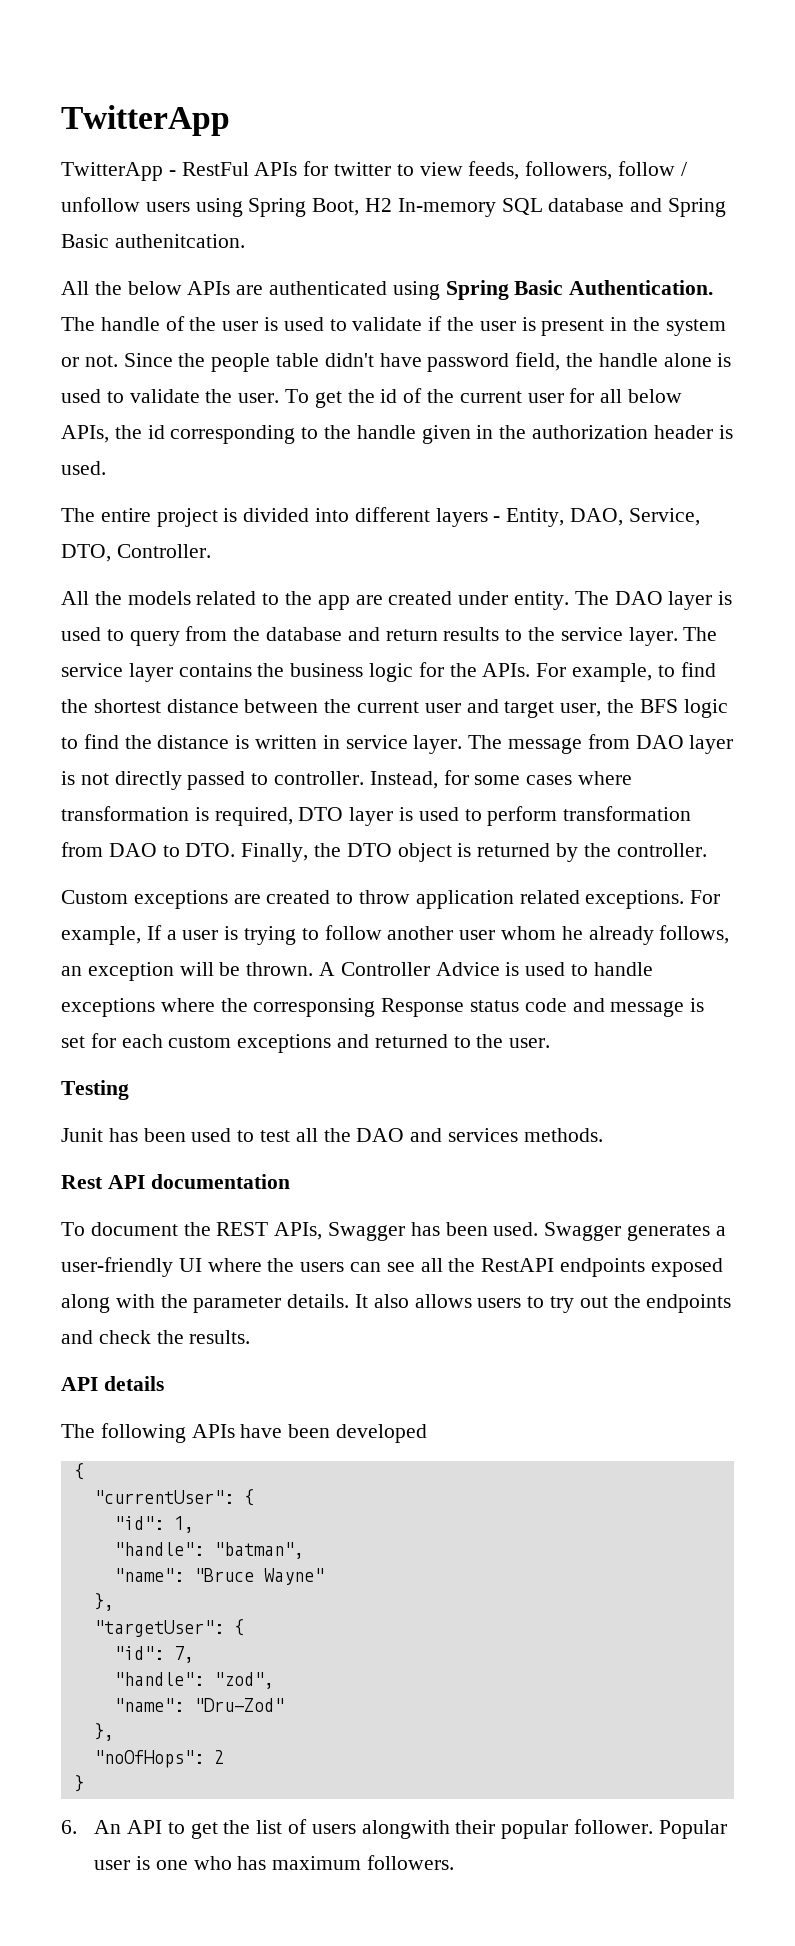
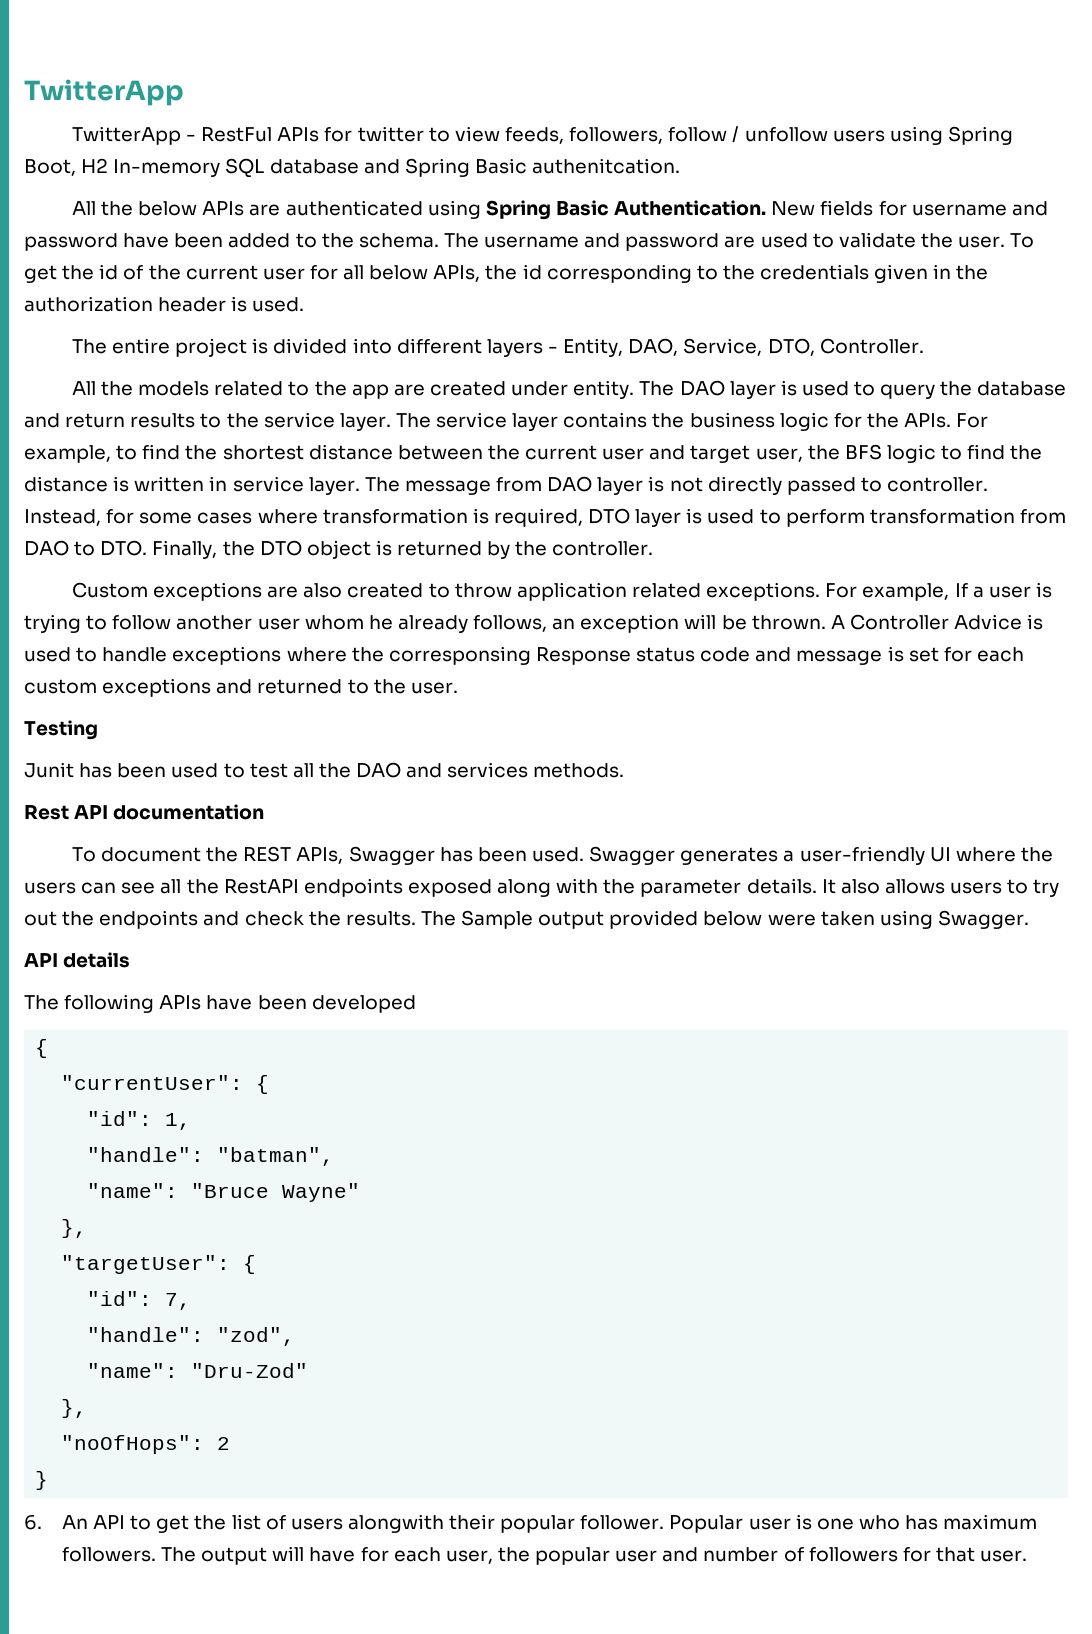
- The handle of the user is used to validate if the user is present in the system or not. Since the people table didn't have password field, the handle alone is used to validate the user.
+ New fields for username and password have been added to the schema. The username and password are used to validate the user.
- To get the id of the current user for all below APIs, the id corresponding to the handle given in the authorization header is used.
+ To get the id of the current user for all below APIs, the id corresponding to the credentials given in the authorization header is used.
- The DAO layer is used to query from the database and return results to the service layer.
+ The DAO layer is used to query the database and return results to the service layer.
- Custom exceptions are created to throw application related exceptions.
+ Custom exceptions are also created to throw application related exceptions.
+ The Sample output provided below were taken using Swagger.
+ The output will have for each user, the popular user and number of followers for that user.

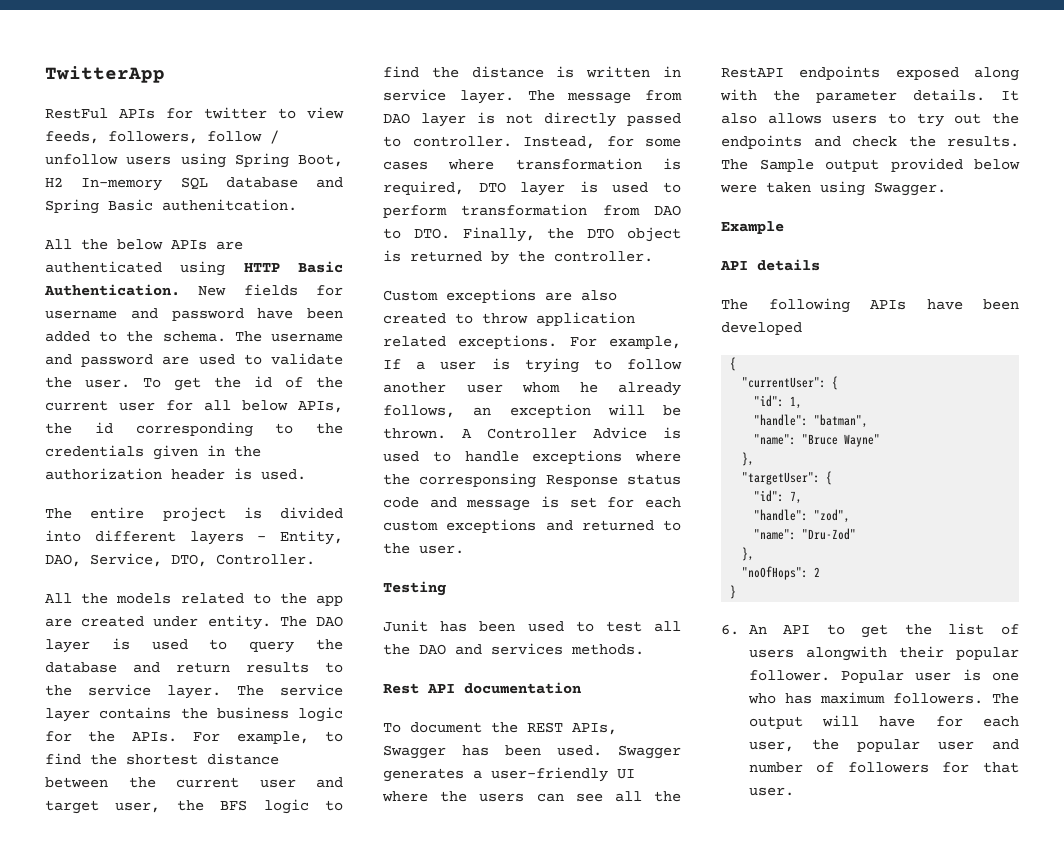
- TwitterApp - RestFul APIs for twitter to view feeds, followers, follow / unfollow users using Spring Boot, H2 In-memory SQL database and Spring Basic authenitcation.
+ RestFul APIs for twitter to view feeds, followers, follow / unfollow users using Spring Boot, H2 In-memory SQL database and Spring Basic authenitcation.
- All the below APIs are authenticated using Spring Basic Authentication.
+ All the below APIs are authenticated using HTTP Basic Authentication.
+ Example

